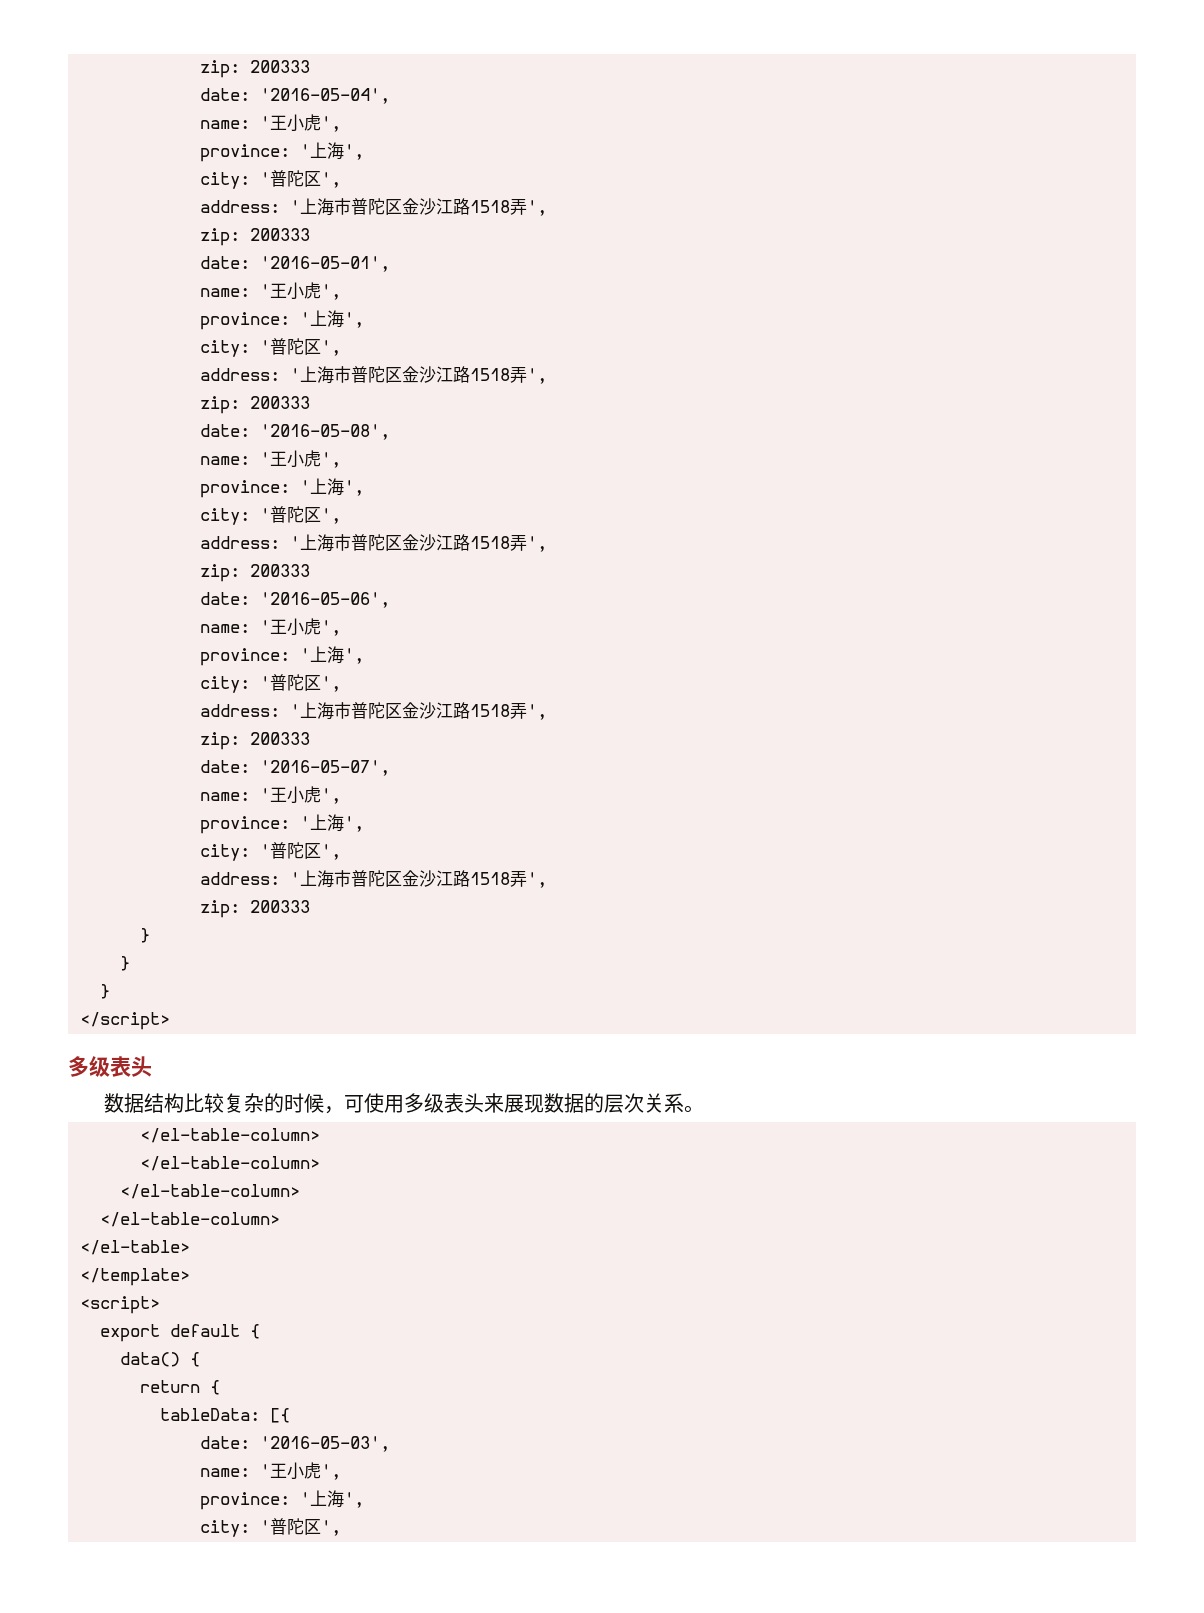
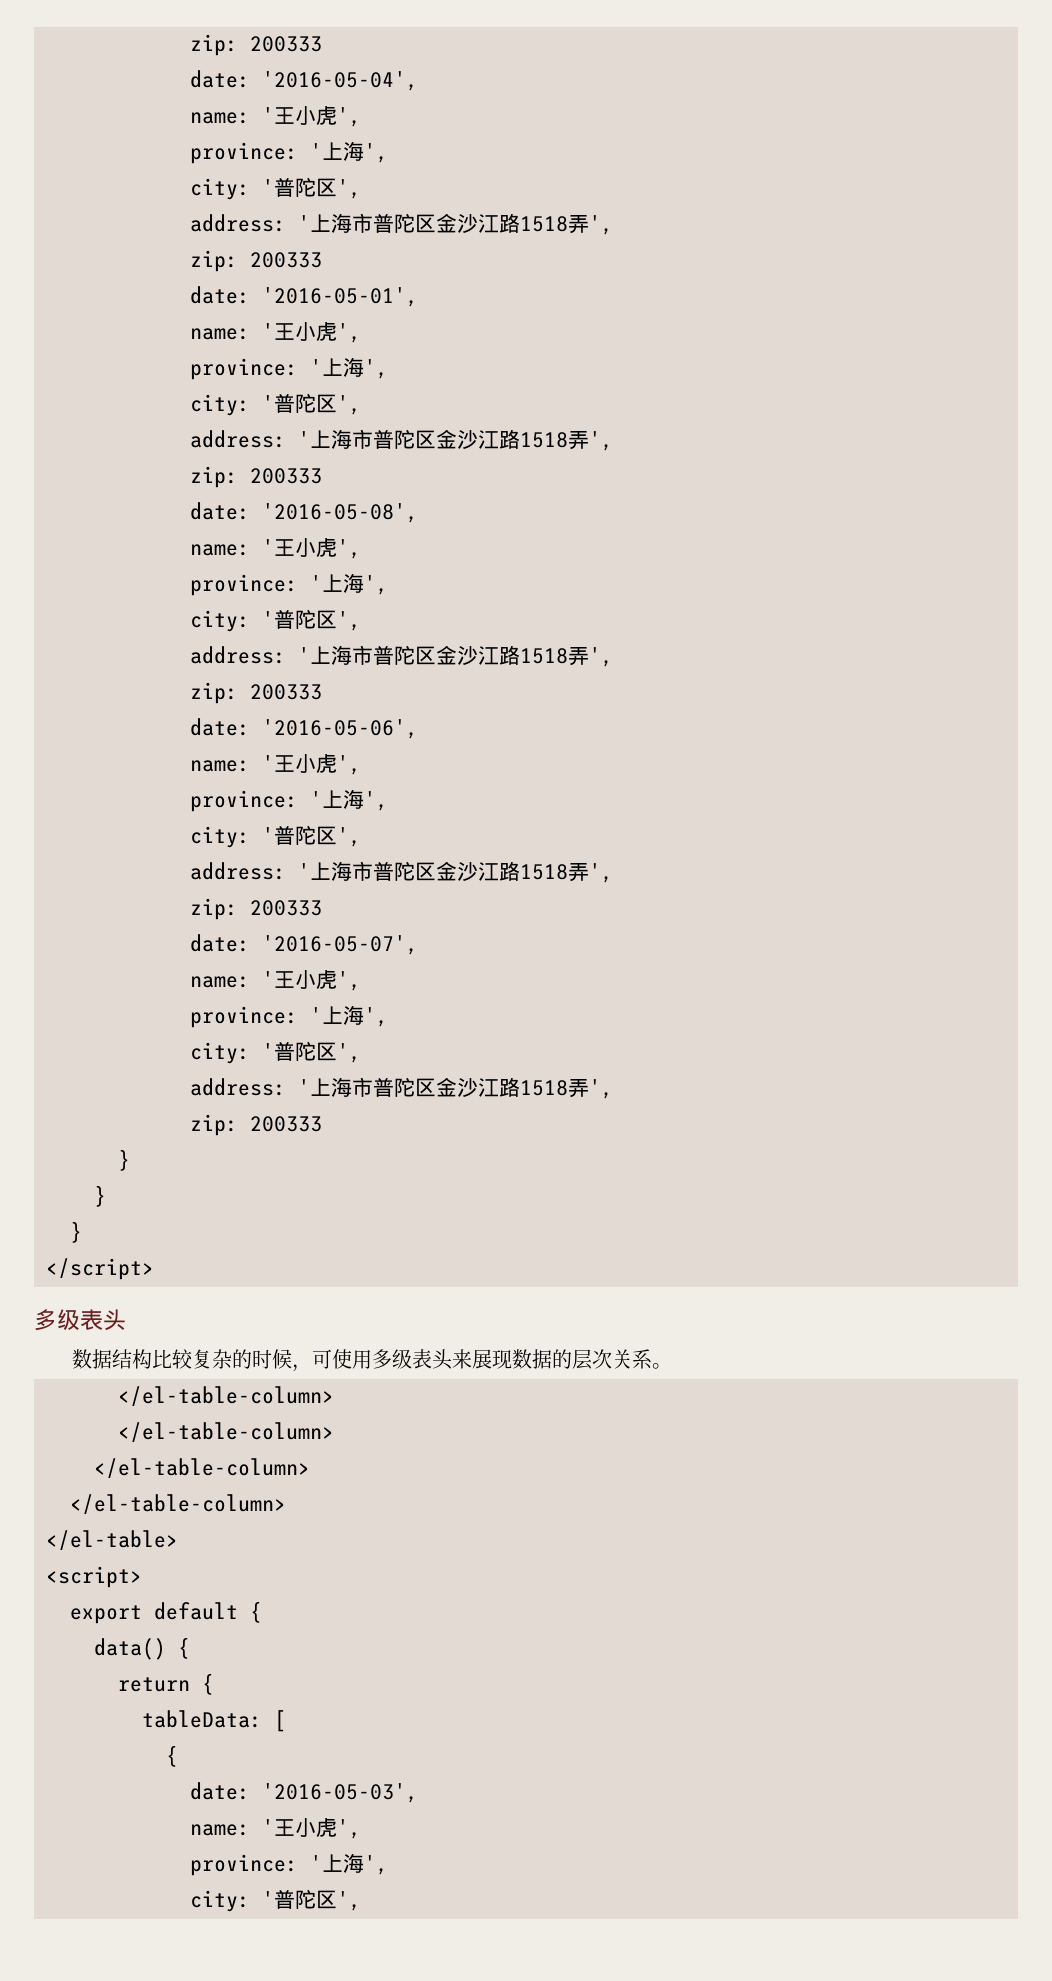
- </template>
- tableData: [{
+ tableData: [
+ {

